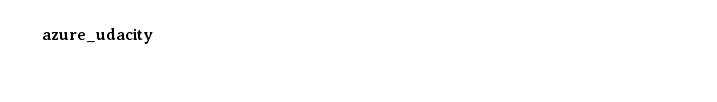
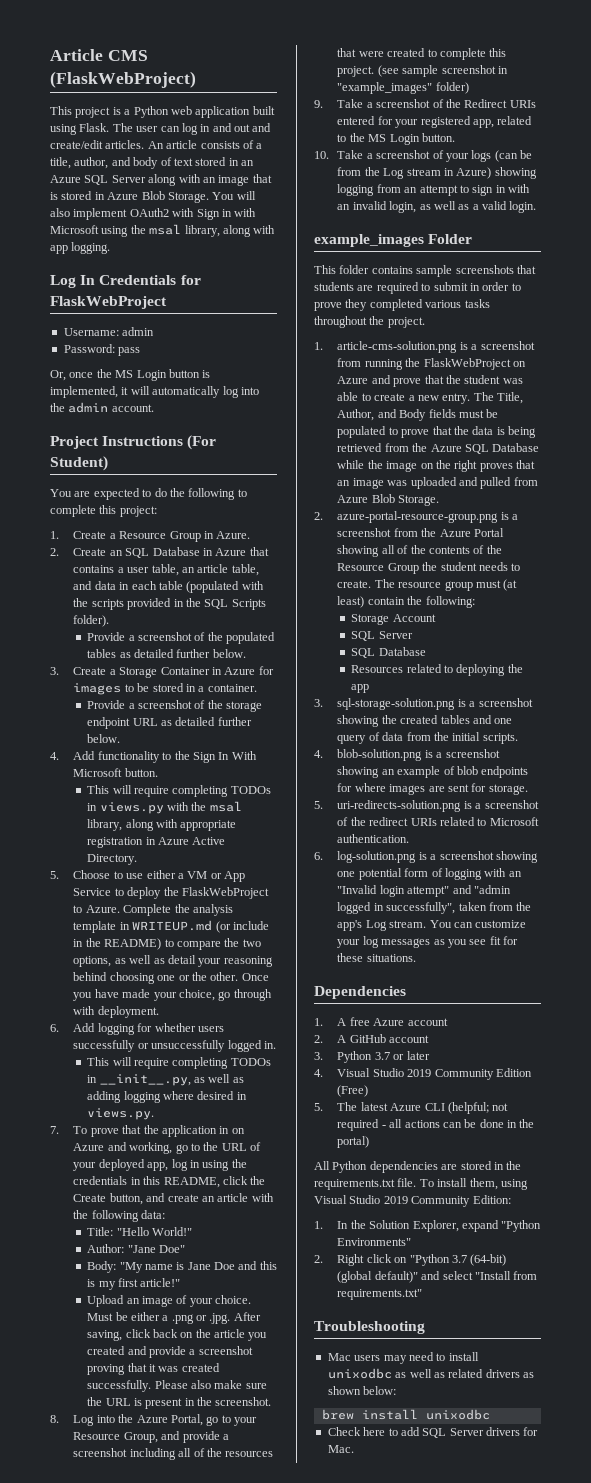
- azure_udacity
+ Article CMS (FlaskWebProject)
+ This project is a Python web application built using Flask. The user can log in and out and create/edit articles. An article consists of a title, author, and body of text stored in an Azure SQL Server along with an image that is stored in Azure Blob Storage. You will also implement OAuth2 with Sign in with Microsoft using the msal library, along with app logging.
+ Log In Credentials for FlaskWebProject
+ Username: admin
+ Password: pass
+ Or, once the MS Login button is implemented, it will automatically log into the admin account.
+ Project Instructions (For Student)
+ You are expected to do the following to complete this project:
+ 1. Create a Resource Group in Azure.
+ 2. Create an SQL Database in Azure that contains a user table, an article table, and data in each table (populated with the scripts provided in the SQL Scripts folder).
+ Provide a screenshot of the populated tables as detailed further below.
+ 3. Create a Storage Container in Azure for images to be stored in a container.
+ Provide a screenshot of the storage endpoint URL as detailed further below.
+ 4. Add functionality to the Sign In With Microsoft button.
+ This will require completing TODOs in views.py with the msal library, along with appropriate registration in Azure Active Directory.
+ 5. Choose to use either a VM or App Service to deploy the FlaskWebProject to Azure. Complete the analysis template in WRITEUP.md (or include in the README) to compare the two options, as well as detail your reasoning behind choosing one or the other. Once you have made your choice, go through with deployment.
+ 6. Add logging for whether users successfully or unsuccessfully logged in.
+ This will require completing TODOs in __init__.py, as well as adding logging where desired in views.py.
+ 7. To prove that the application in on Azure and working, go to the URL of your deployed app, log in using the credentials in this README, click the Create button, and create an article with the following data:
+ Title: "Hello World!"
+ Author: "Jane Doe"
+ Body: "My name is Jane Doe and this is my first article!"
+ Upload an image of your choice. Must be either a .png or .jpg. After saving, click back on the article you created and provide a screenshot proving that it was created successfully. Please also make sure the URL is present in the screenshot.
+ 8. Log into the Azure Portal, go to your Resource Group, and provide a screenshot including all of the resources that were created to complete this project. (see sample screenshot in "example_images" folder)
+ 9. Take a screenshot of the Redirect URIs entered for your registered app, related to the MS Login button.
+ 10. Take a screenshot of your logs (can be from the Log stream in Azure) showing logging from an attempt to sign in with an invalid login, as well as a valid login.
+ example_images Folder
+ This folder contains sample screenshots that students are required to submit in order to prove they completed various tasks throughout the project.
+ 1. article-cms-solution.png is a screenshot from running the FlaskWebProject on Azure and prove that the student was able to create a new entry. The Title, Author, and Body fields must be populated to prove that the data is being retrieved from the Azure SQL Database while the image on the right proves that an image was uploaded and pulled from Azure Blob Storage.
+ 2. azure-portal-resource-group.png is a screenshot from the Azure Portal showing all of the contents of the Resource Group the student needs to create. The resource group must (at least) contain the following:
+ Storage Account
+ SQL Server
+ SQL Database
+ Resources related to deploying the app
+ 3. sql-storage-solution.png is a screenshot showing the created tables and one query of data from the initial scripts.
+ 4. blob-solution.png is a screenshot showing an example of blob endpoints for where images are sent for storage.
+ 5. uri-redirects-solution.png is a screenshot of the redirect URIs related to Microsoft authentication.
+ 6. log-solution.png is a screenshot showing one potential form of logging with an "Invalid login attempt" and "admin logged in successfully", taken from the app's Log stream. You can customize your log messages as you see fit for these situations.
+ Dependencies
+ 1. A free Azure account
+ 2. A GitHub account
+ 3. Python 3.7 or later
+ 4. Visual Studio 2019 Community Edition (Free)
+ 5. The latest Azure CLI (helpful; not required - all actions can be done in the portal)
+ All Python dependencies are stored in the requirements.txt file. To install them, using Visual Studio 2019 Community Edition:
+ 1. In the Solution Explorer, expand "Python Environments"
+ 2. Right click on "Python 3.7 (64-bit) (global default)" and select "Install from requirements.txt"
+ Troubleshooting
+ Mac users may need to install unixodbc as well as related drivers as shown below:
+ brew install unixodbc
+ Check here to add SQL Server drivers for Mac.

